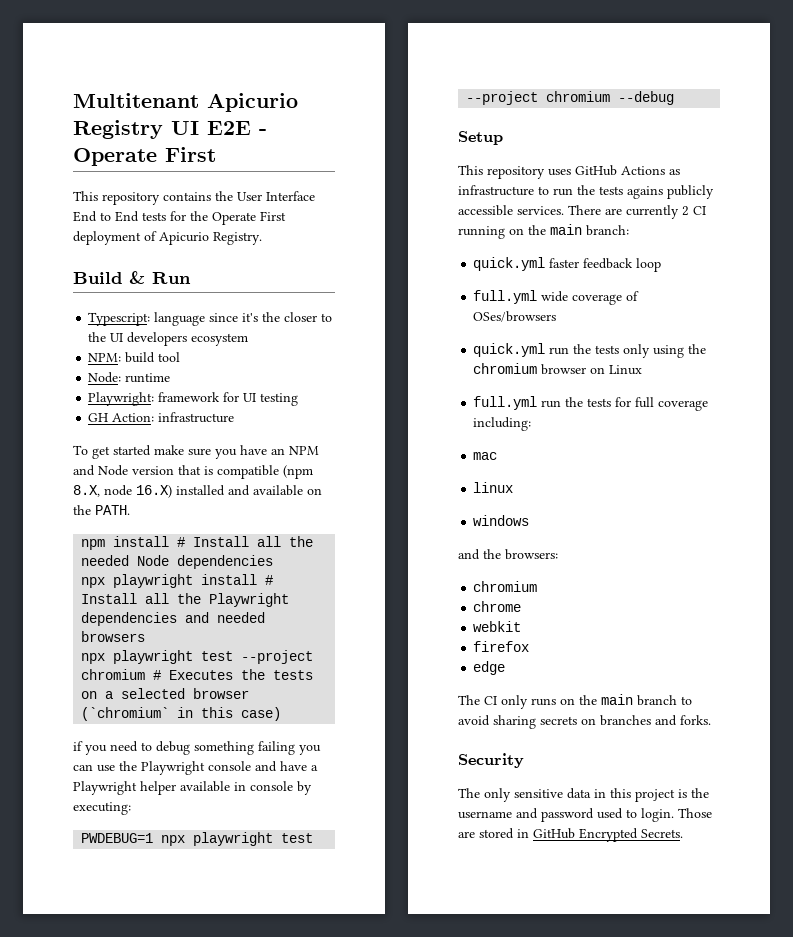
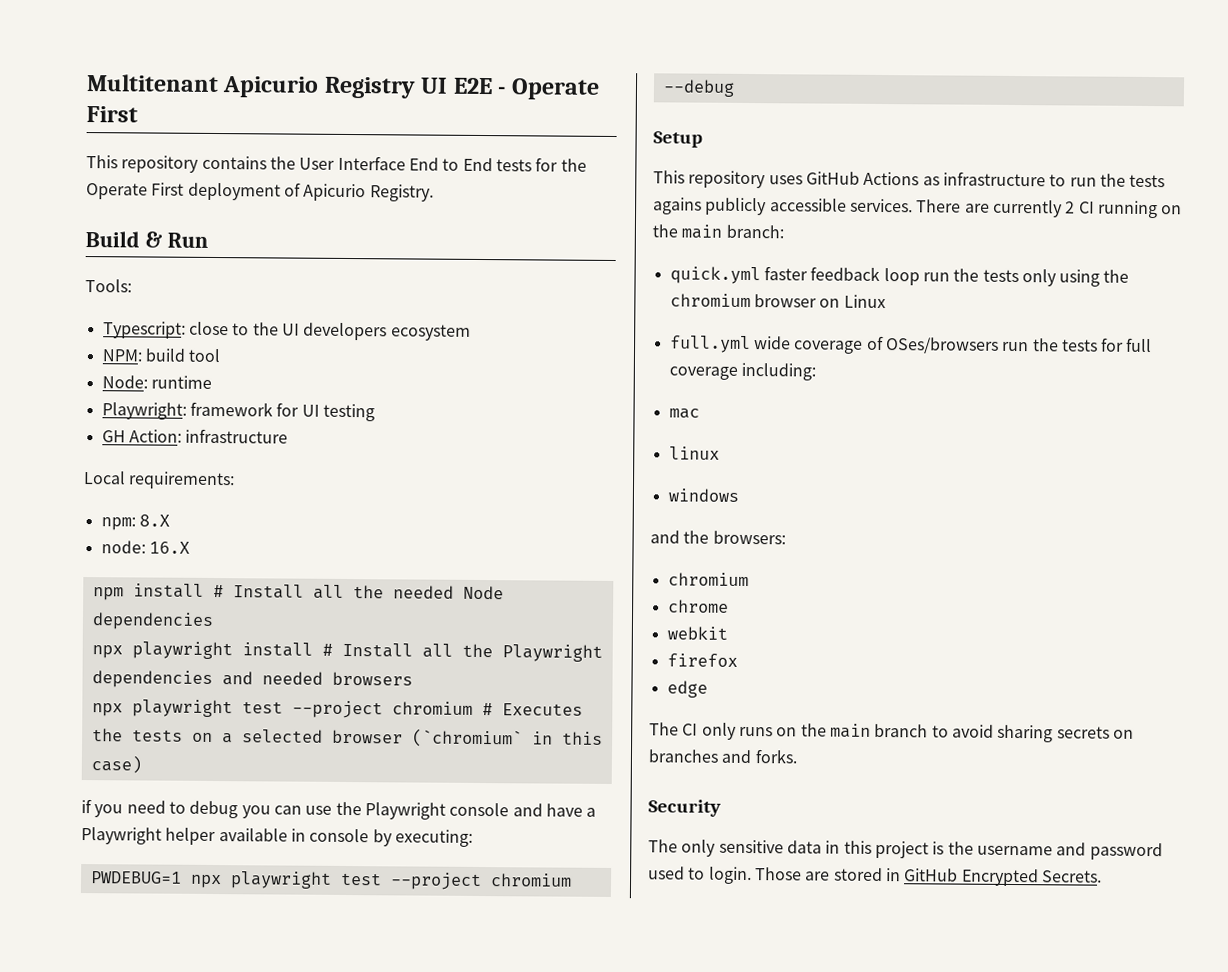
+ Tools:
- Typescript: language since it's the closer to the UI developers ecosystem
+ Typescript: close to the UI developers ecosystem
- To get started make sure you have an NPM and Node version that is compatible (npm 8.X, node 16.X) installed and available on the PATH.
+ Local requirements:
+ npm: 8.X
+ node: 16.X
- if you need to debug something failing you can use the Playwright console and have a Playwright helper available in console by executing:
+ if you need to debug you can use the Playwright console and have a Playwright helper available in console by executing:
- quick.yml faster feedback loop
- full.yml wide coverage of OSes/browsers
- quick.yml run the tests only using the chromium browser on Linux
+ quick.yml faster feedback loop run the tests only using the chromium browser on Linux
- full.yml run the tests for full coverage including:
+ full.yml wide coverage of OSes/browsers run the tests for full coverage including:

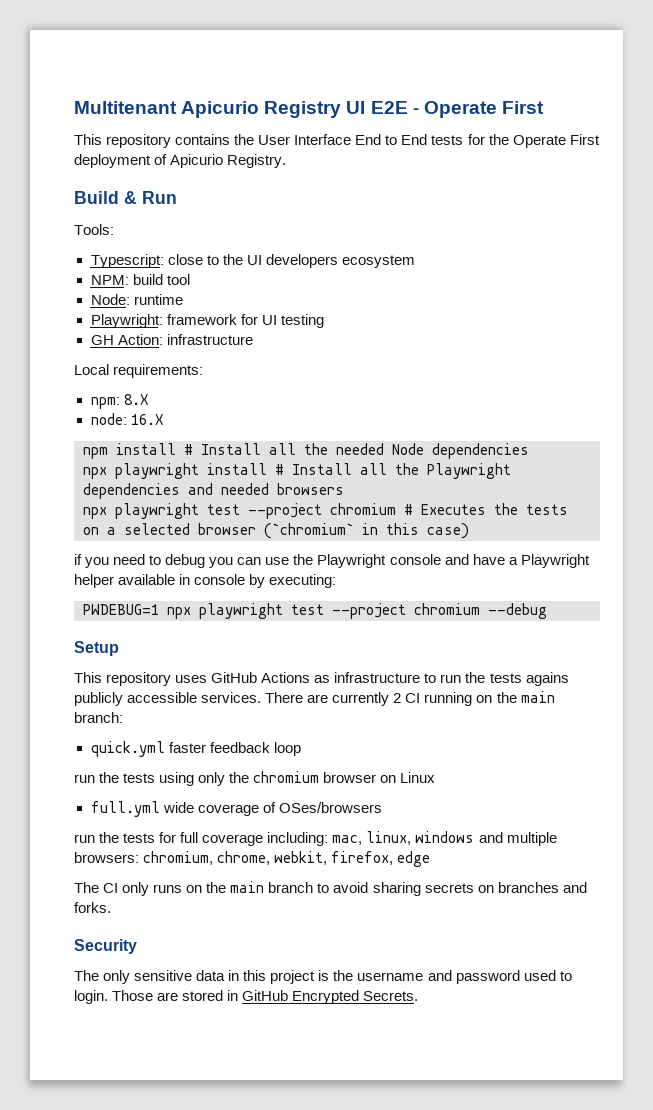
- quick.yml faster feedback loop run the tests only using the chromium browser on Linux
+ quick.yml faster feedback loop
+ run the tests using only the chromium browser on Linux
- full.yml wide coverage of OSes/browsers run the tests for full coverage including:
- mac
- linux
- windows
- and the browsers:
- chromium
- chrome
- webkit
- firefox
- edge
+ full.yml wide coverage of OSes/browsers
+ run the tests for full coverage including: mac, linux, windows and multiple browsers: chromium, chrome, webkit, firefox, edge

